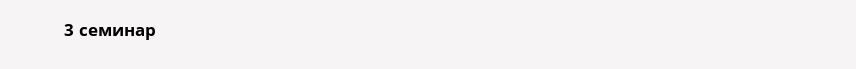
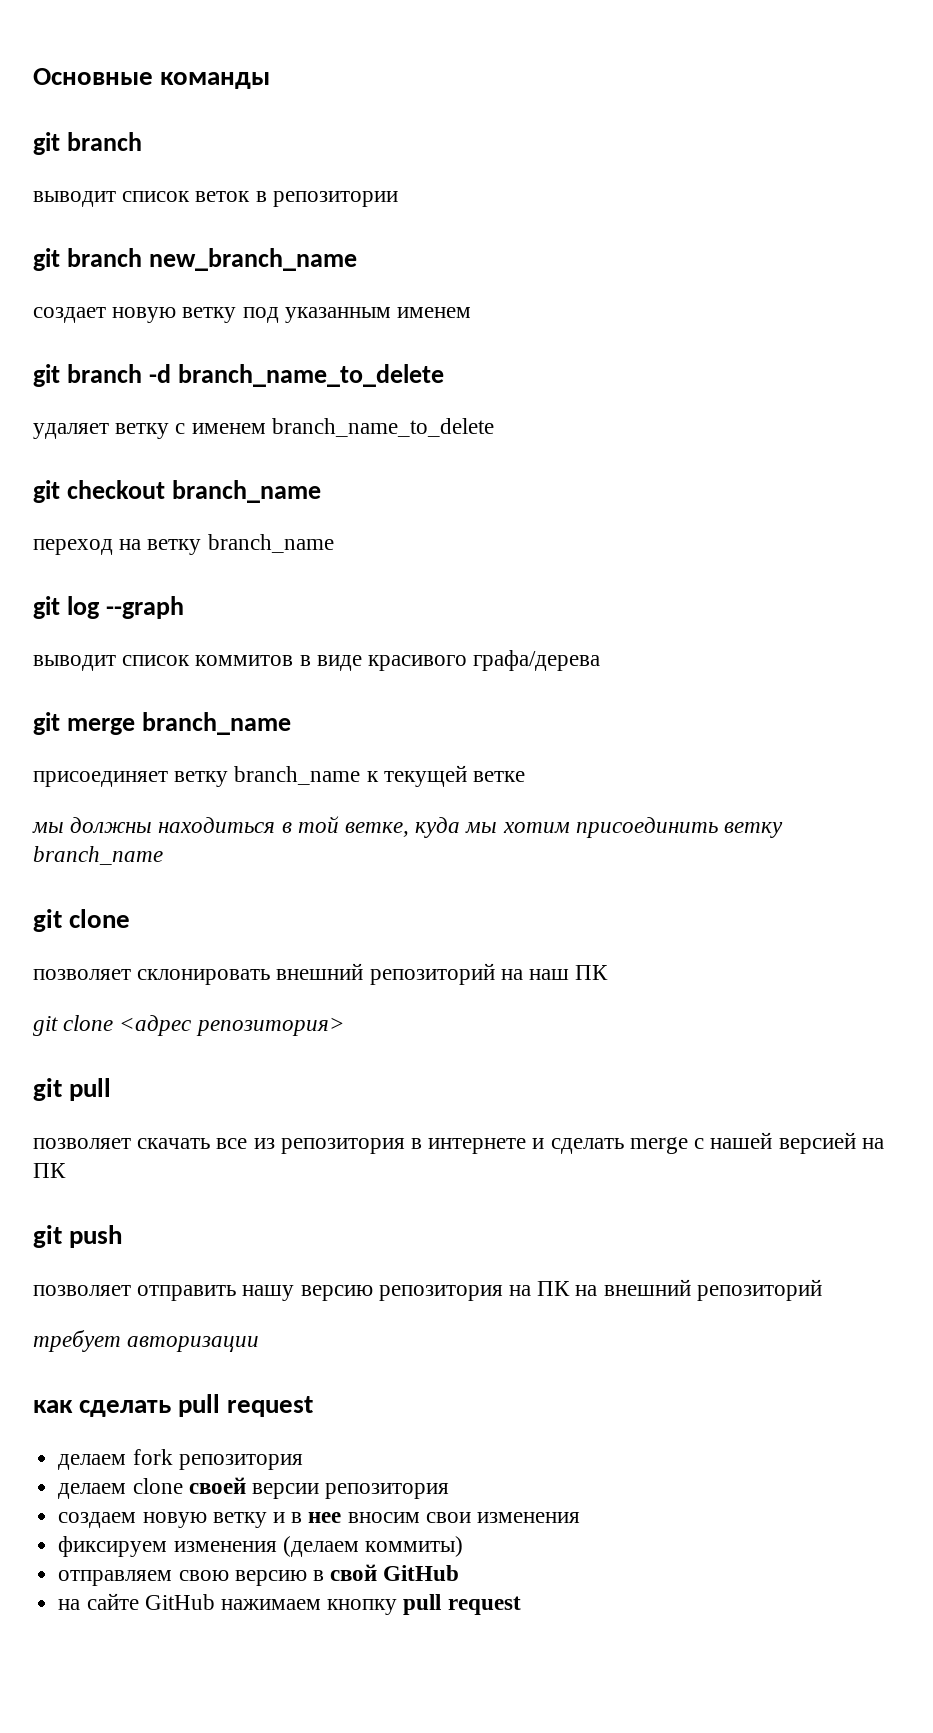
- 3 семинар
+ Основные команды
+ git branch
+ выводит список веток в репозитории
+ git branch new_branch_name
+ создает новую ветку под указанным именем
+ git branch -d branch_name_to_delete
+ удаляет ветку с именем branch_name_to_delete
+ git checkout branch_name
+ переход на ветку branch_name
+ git log --graph
+ выводит список коммитов в виде красивого графа/дерева
+ git merge branch_name
+ присоединяет ветку branch_name к текущей ветке
+ мы должны находиться в той ветке, куда мы хотим присоединить ветку branch_name
+ git clone
+ позволяет склонировать внешний репозиторий на наш ПК
+ git clone <адрес репозитория>
+ git pull
+ позволяет скачать все из репозитория в интернете и сделать merge с нашей версией на ПК
+ git push
+ позволяет отправить нашу версию репозитория на ПК на внешний репозиторий
+ требует авторизации
+ как сделать pull request
+ делаем fork репозитория
+ делаем clone своей версии репозитория
+ создаем новую ветку и в нее вносим свои изменения
+ фиксируем изменения (делаем коммиты)
+ отправляем свою версию в свой GitHub
+ на сайте GitHub нажимаем кнопку pull request

